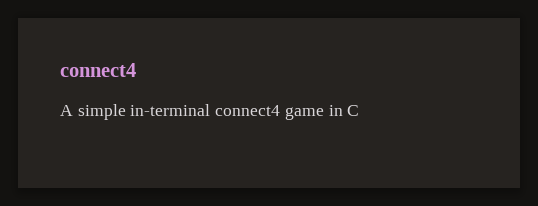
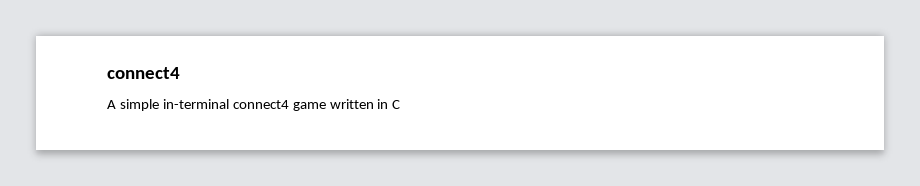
- A simple in-terminal connect4 game in C
+ A simple in-terminal connect4 game written in C

